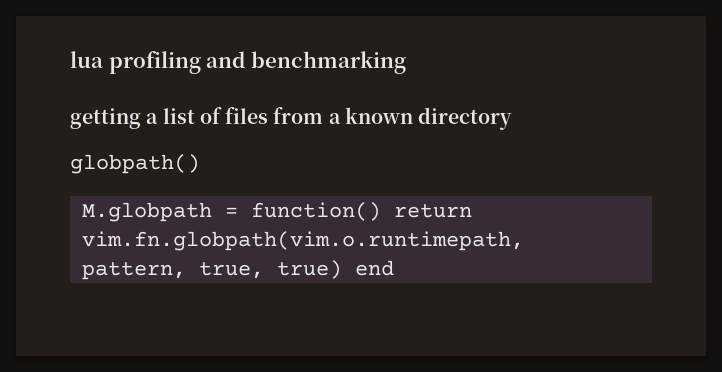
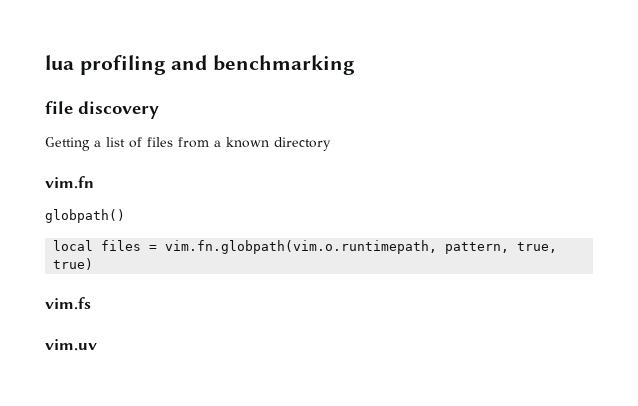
- getting a list of files from a known directory
+ file discovery
+ Getting a list of files from a known directory
+ vim.fn
- M.globpath = function() return vim.fn.globpath(vim.o.runtimepath, pattern, true, true) end
+ local files = vim.fn.globpath(vim.o.runtimepath, pattern, true, true)
+ vim.fs
+ vim.uv

